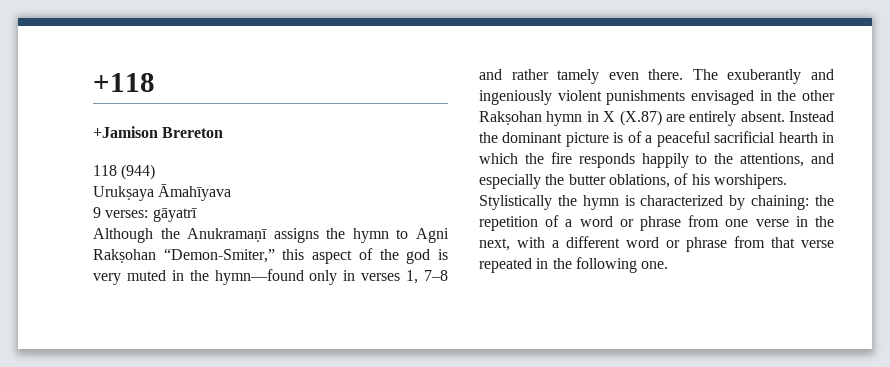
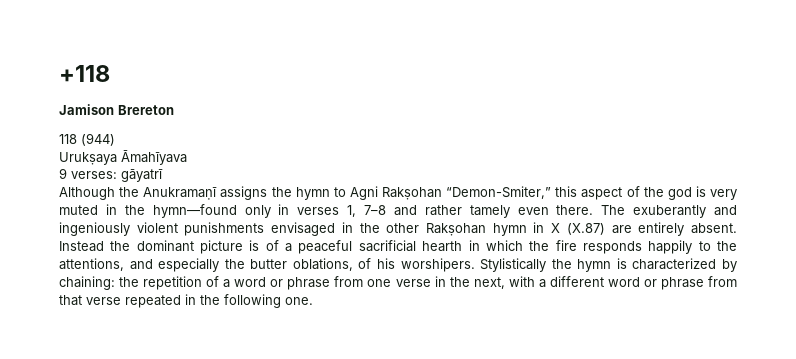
- +Jamison Brereton
+ Jamison Brereton

